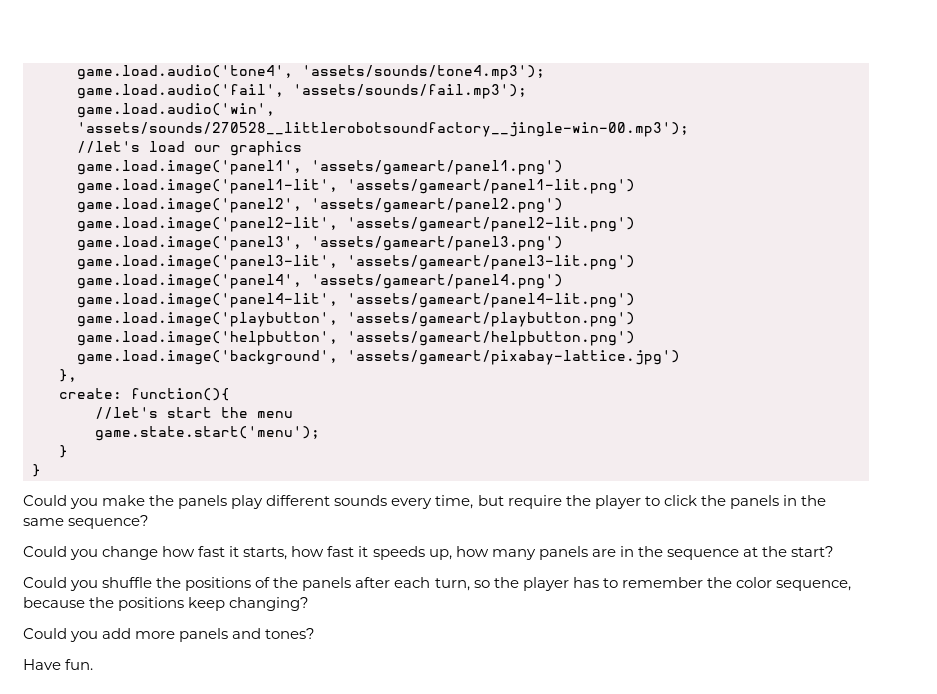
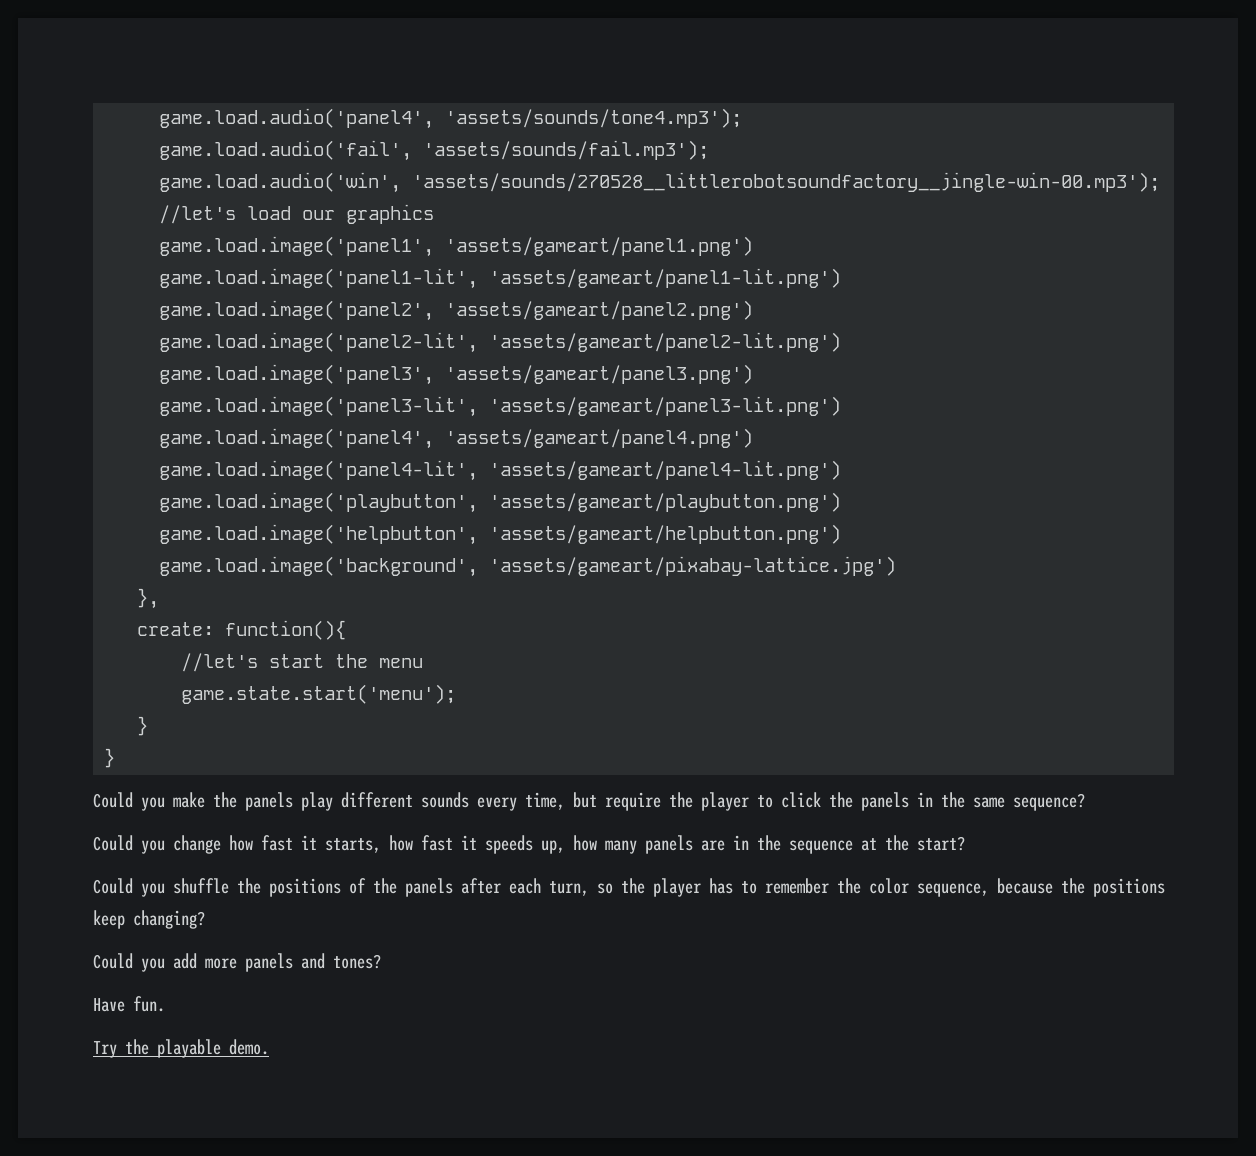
- game.load.audio('tone4', 'assets/sounds/tone4.mp3');
+ game.load.audio('panel4', 'assets/sounds/tone4.mp3');
+ Try the playable demo.

